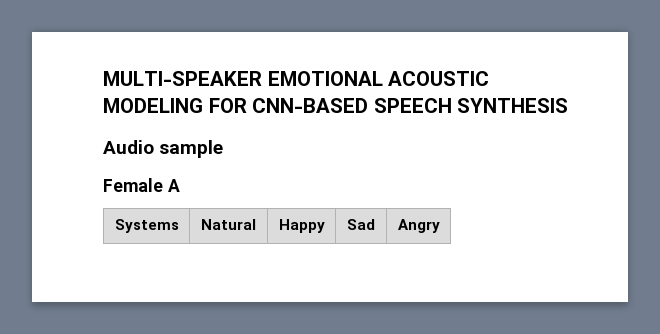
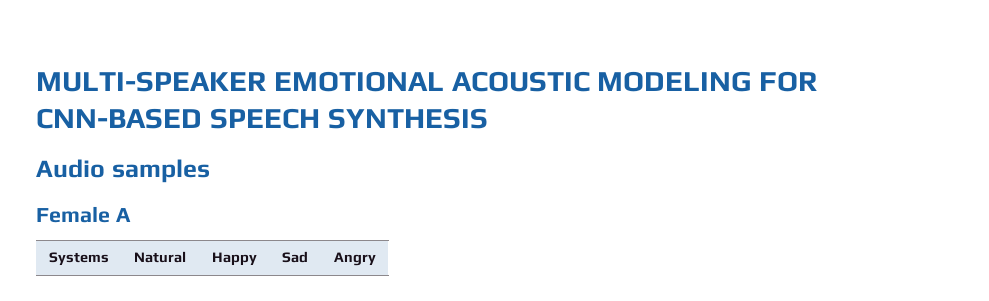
- Audio sample
+ Audio samples

